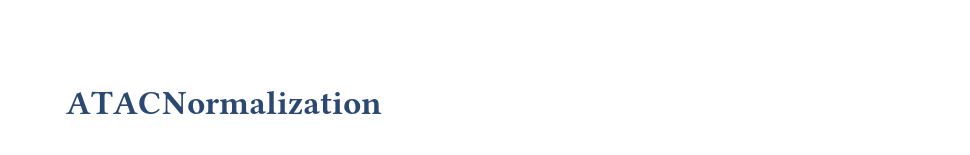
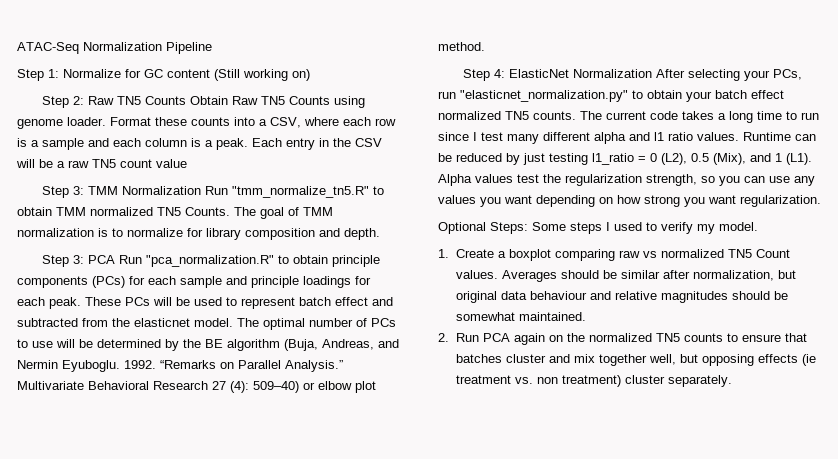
- ATACNormalization
+ ATAC-Seq Normalization Pipeline
+ Step 1: Normalize for GC content (Still working on)
+ Step 2: Raw TN5 Counts Obtain Raw TN5 Counts using genome loader. Format these counts into a CSV, where each row is a sample and each column is a peak. Each entry in the CSV will be a raw TN5 count value
+ Step 3: TMM Normalization Run "tmm_normalize_tn5.R" to obtain TMM normalized TN5 Counts. The goal of TMM normalization is to normalize for library composition and depth.
+ Step 3: PCA Run "pca_normalization.R" to obtain principle components (PCs) for each sample and principle loadings for each peak. These PCs will be used to represent batch effect and subtracted from the elasticnet model. The optimal number of PCs to use will be determined by the BE algorithm (Buja, Andreas, and Nermin Eyuboglu. 1992. “Remarks on Parallel Analysis.” Multivariate Behavioral Research 27 (4): 509–40) or elbow plot method.
+ Step 4: ElasticNet Normalization After selecting your PCs, run "elasticnet_normalization.py" to obtain your batch effect normalized TN5 counts. The current code takes a long time to run since I test many different alpha and l1 ratio values. Runtime can be reduced by just testing l1_ratio = 0 (L2), 0.5 (Mix), and 1 (L1). Alpha values test the regularization strength, so you can use any values you want depending on how strong you want regularization.
+ Optional Steps: Some steps I used to verify my model.
+ 1. Create a boxplot comparing raw vs normalized TN5 Count values. Averages should be similar after normalization, but original data behaviour and relative magnitudes should be somewhat maintained.
+ 2. Run PCA again on the normalized TN5 counts to ensure that batches cluster and mix together well, but opposing effects (ie treatment vs. non treatment) cluster separately.

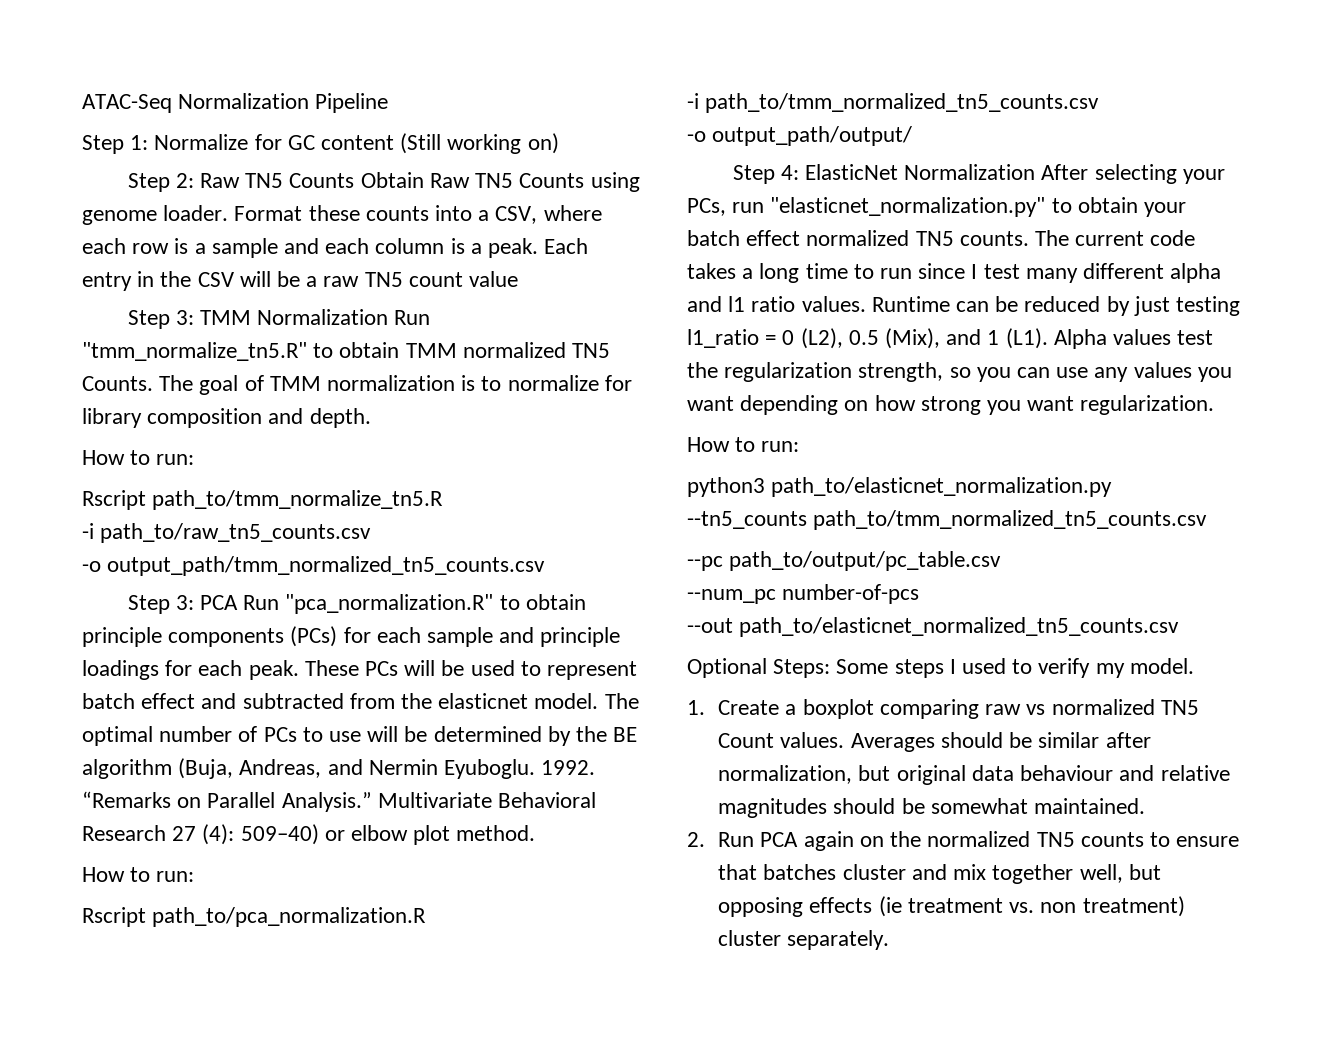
  The goal of TMM normalization is to normalize for library composition and depth.
+ How to run:
+ Rscript path_to/tmm_normalize_tn5.R
+ -i path_to/raw_tn5_counts.csv
+ -o output_path/tmm_normalized_tn5_counts.csv
  Multivariate Behavioral Research 27 (4): 509–40) or elbow plot method.
+ How to run:
+ Rscript path_to/pca_normalization.R
+ -i path_to/tmm_normalized_tn5_counts.csv
+ -o output_path/output/
  Runtime can be reduced by just testing l1_ratio = 0 (L2), 0.5 (Mix), and 1 (L1). Alpha values test the regularization strength, so you can use any values you want depending on how strong you want regularization.
+ How to run:
+ python3 path_to/elasticnet_normalization.py
+ --tn5_counts path_to/tmm_normalized_tn5_counts.csv
+ --pc path_to/output/pc_table.csv
+ --num_pc number-of-pcs
+ --out path_to/elasticnet_normalized_tn5_counts.csv

